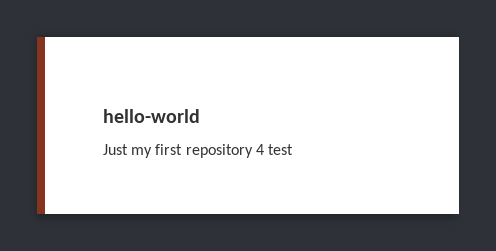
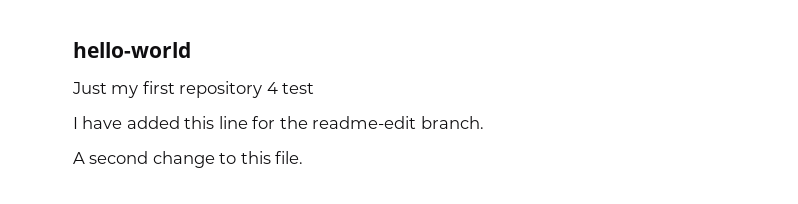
+ I have added this line for the readme-edit branch.
+ A second change to this file.

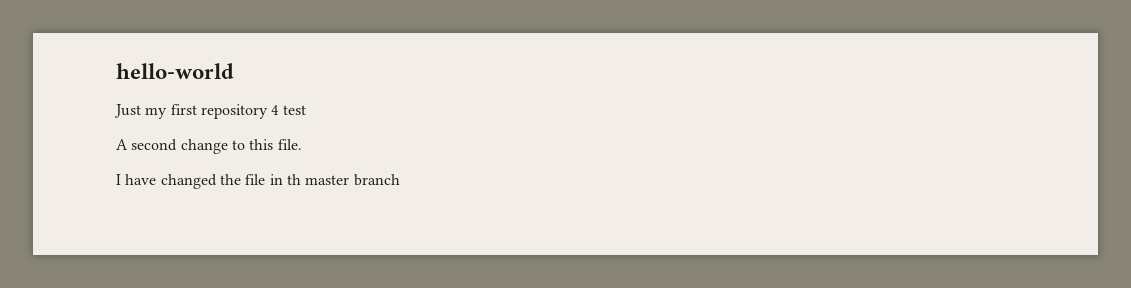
- I have added this line for the readme-edit branch.
+ I have changed the file in th master branch

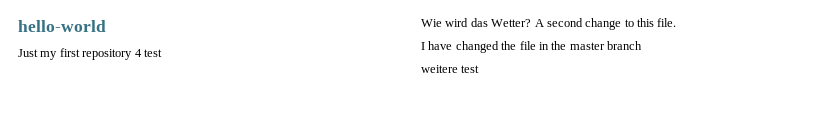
+ Wie wird das Wetter?
- I have changed the file in th master branch
+ I have changed the file in the master branch
+ weitere test

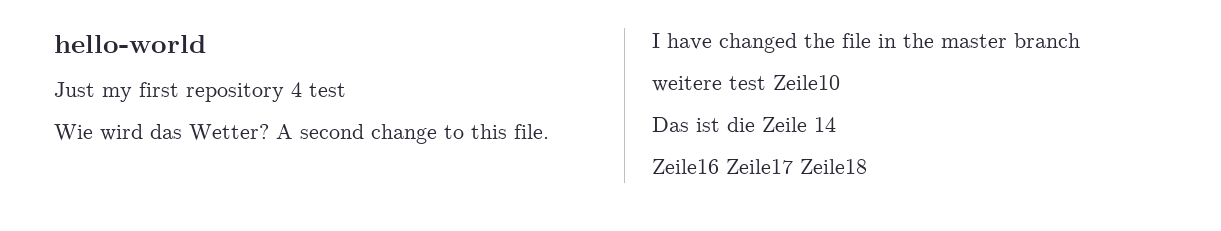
- weitere test
+ weitere test Zeile10
+ Das ist die Zeile 14
+ Zeile16 Zeile17 Zeile18

